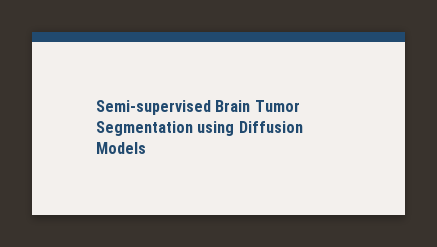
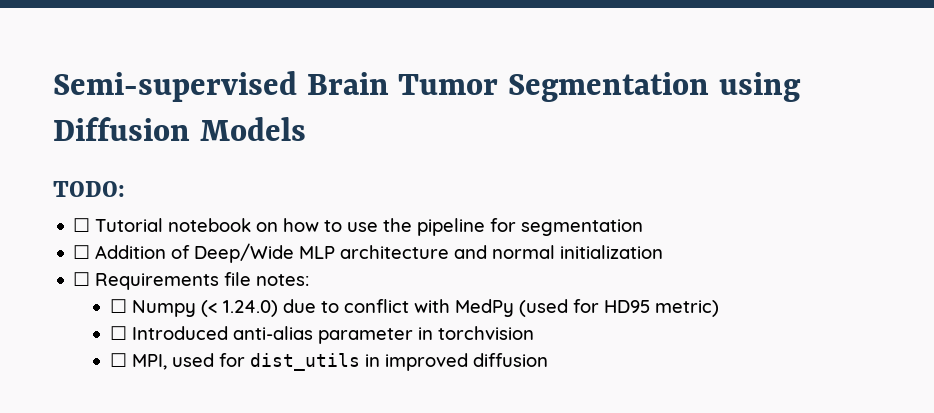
+ TODO:
+ ☐ Tutorial notebook on how to use the pipeline for segmentation
+ ☐ Addition of Deep/Wide MLP architecture and normal initialization
+ ☐ Requirements file notes:
+ ☐ Numpy (< 1.24.0) due to conflict with MedPy (used for HD95 metric)
+ ☐ Introduced anti-alias parameter in torchvision
+ ☐ MPI, used for dist_utils in improved diffusion

